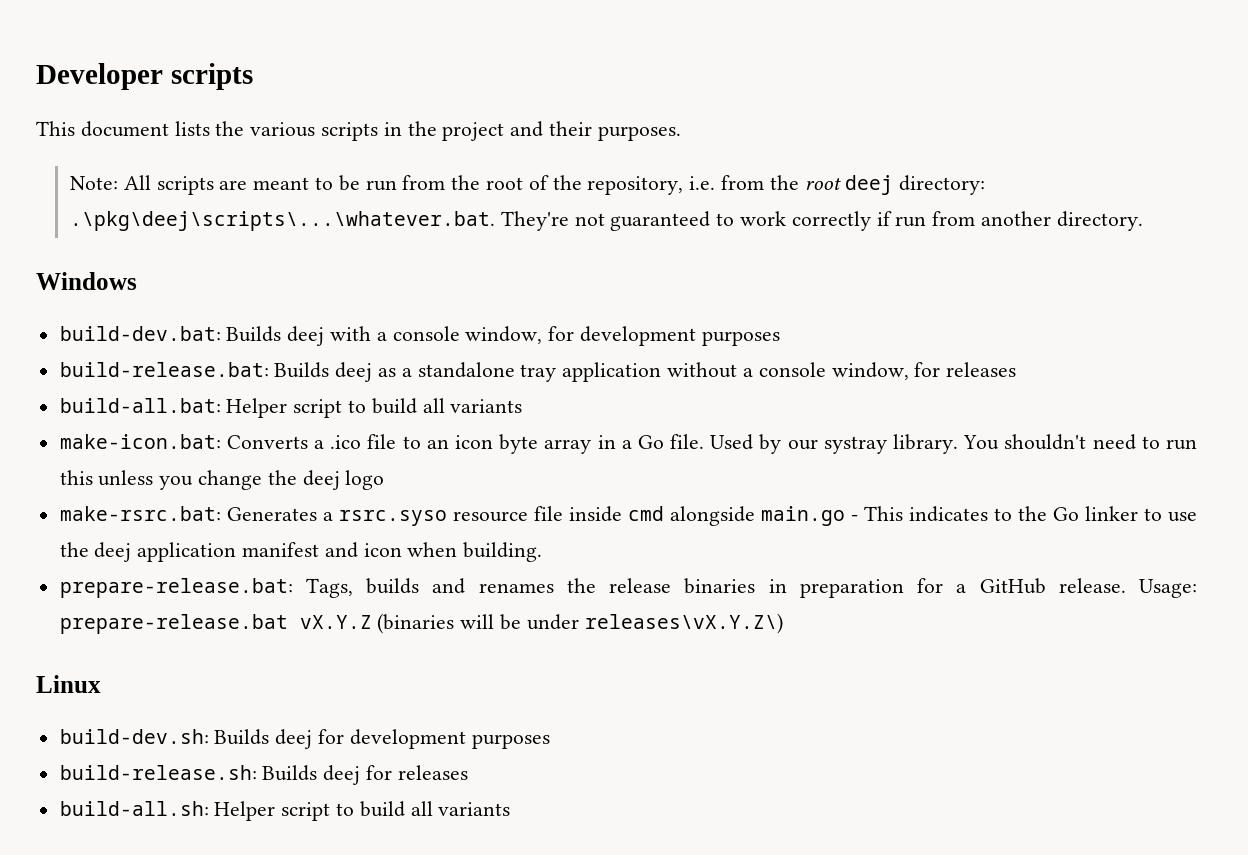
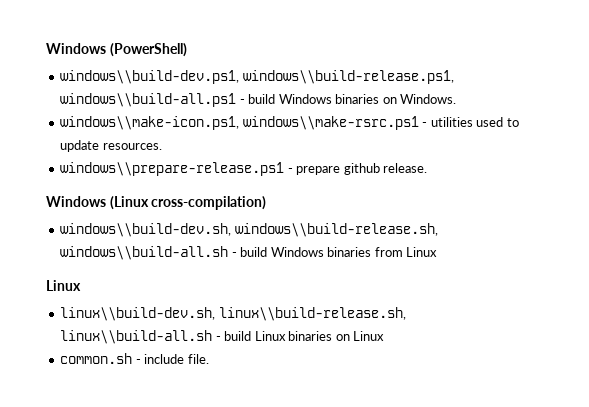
- Developer scripts
- This document lists the various scripts in the project and their purposes.
- Note: All scripts are meant to be run from the root of the repository, i.e. from the root deej directory: .\pkg\deej\scripts\...\whatever.bat. They're not guaranteed to work correctly if run from another directory.
- Windows
- build-dev.bat: Builds deej with a console window, for development purposes
- build-release.bat: Builds deej as a standalone tray application without a console window, for releases
- build-all.bat: Helper script to build all variants
- make-icon.bat: Converts a .ico file to an icon byte array in a Go file. Used by our systray library. You shouldn't need to run this unless you change the deej logo
- make-rsrc.bat: Generates a rsrc.syso resource file inside cmd alongside main.go - This indicates to the Go linker to use the deej application manifest and icon when building.
- prepare-release.bat: Tags, builds and renames the release binaries in preparation for a GitHub release. Usage: prepare-release.bat vX.Y.Z (binaries will be under releases\vX.Y.Z\)
+ Windows (PowerShell)
+ windows\\build-dev.ps1, windows\\build-release.ps1, windows\\build-all.ps1 - build Windows binaries on Windows.
+ windows\\make-icon.ps1, windows\\make-rsrc.ps1 - utilities used to update resources.
+ windows\\prepare-release.ps1 - prepare github release.
+ Windows (Linux cross-compilation)
+ windows\\build-dev.sh, windows\\build-release.sh, windows\\build-all.sh - build Windows binaries from Linux
  Linux
- build-dev.sh: Builds deej for development purposes
- build-release.sh: Builds deej for releases
- build-all.sh: Helper script to build all variants
+ linux\\build-dev.sh, linux\\build-release.sh, linux\\build-all.sh - build Linux binaries on Linux
+ common.sh - include file.

